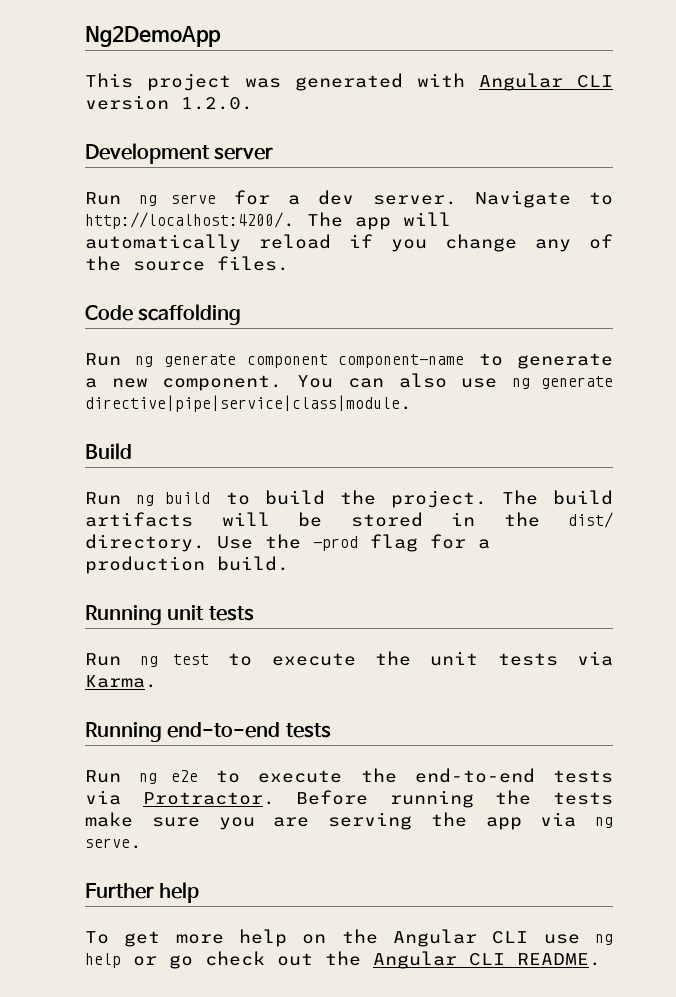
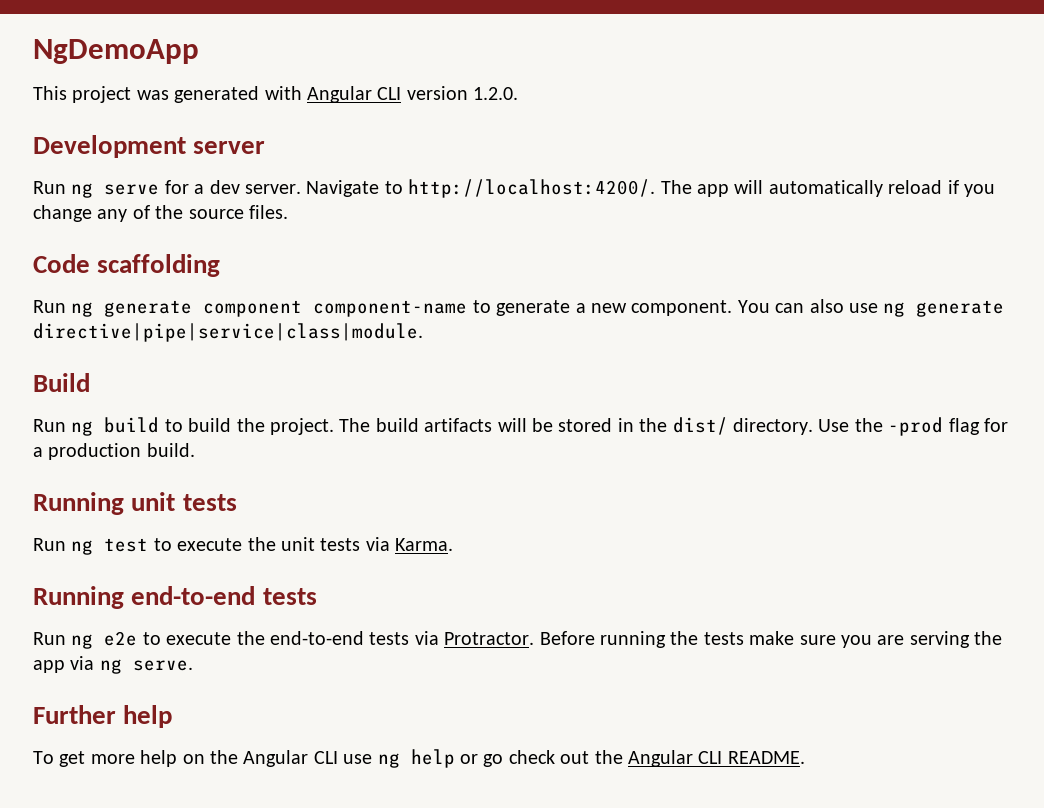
- Ng2DemoApp
+ NgDemoApp

